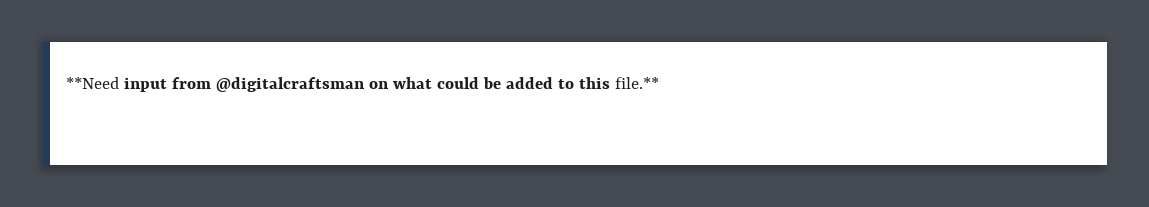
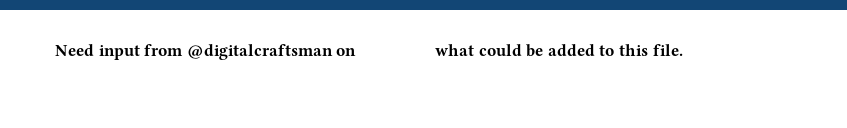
- **Need input from @digitalcraftsman on what could be added to this file.**
+ Need input from @digitalcraftsman on what could be added to this file.

